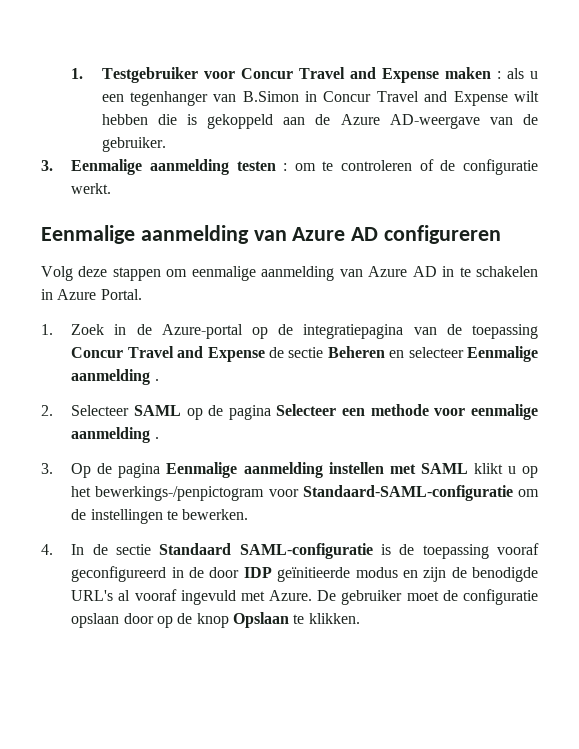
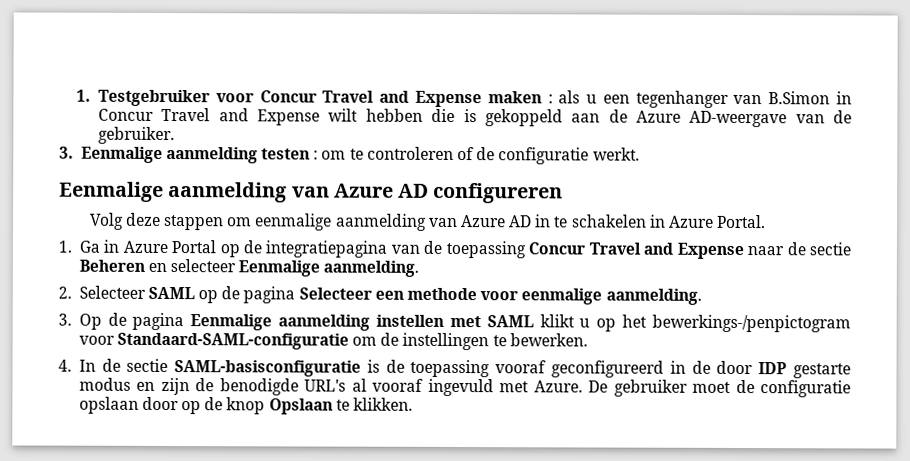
- 1. Zoek in de Azure-portal op de integratiepagina van de toepassing Concur Travel and Expense de sectie Beheren en selecteer Eenmalige aanmelding .
+ 1. Ga in Azure Portal op de integratiepagina van de toepassing Concur Travel and Expense naar de sectie Beheren en selecteer Eenmalige aanmelding.
- 2. Selecteer SAML op de pagina Selecteer een methode voor eenmalige aanmelding .
+ 2. Selecteer SAML op de pagina Selecteer een methode voor eenmalige aanmelding.
- 4. In de sectie Standaard SAML-configuratie is de toepassing vooraf geconfigureerd in de door IDP geïnitieerde modus en zijn de benodigde URL's al vooraf ingevuld met Azure.
+ 4. In de sectie SAML-basisconfiguratie is de toepassing vooraf geconfigureerd in de door IDP gestarte modus en zijn de benodigde URL's al vooraf ingevuld met Azure.

